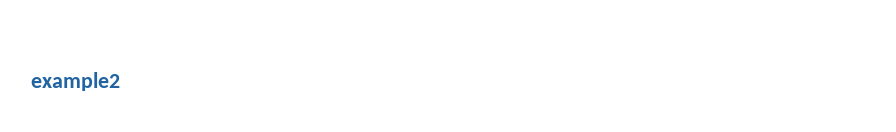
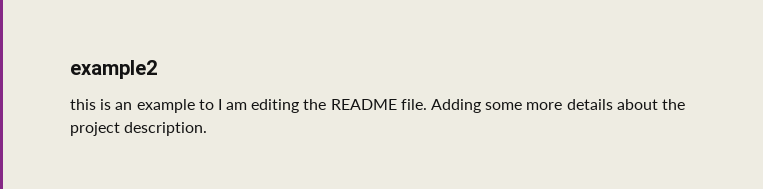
+ this is an example to I am editing the README file. Adding some more details about the project description.

